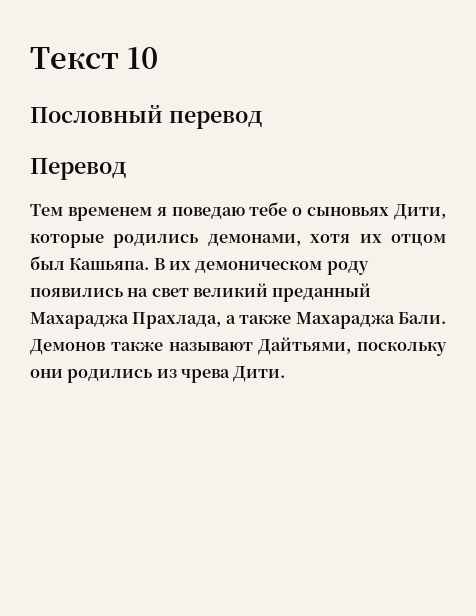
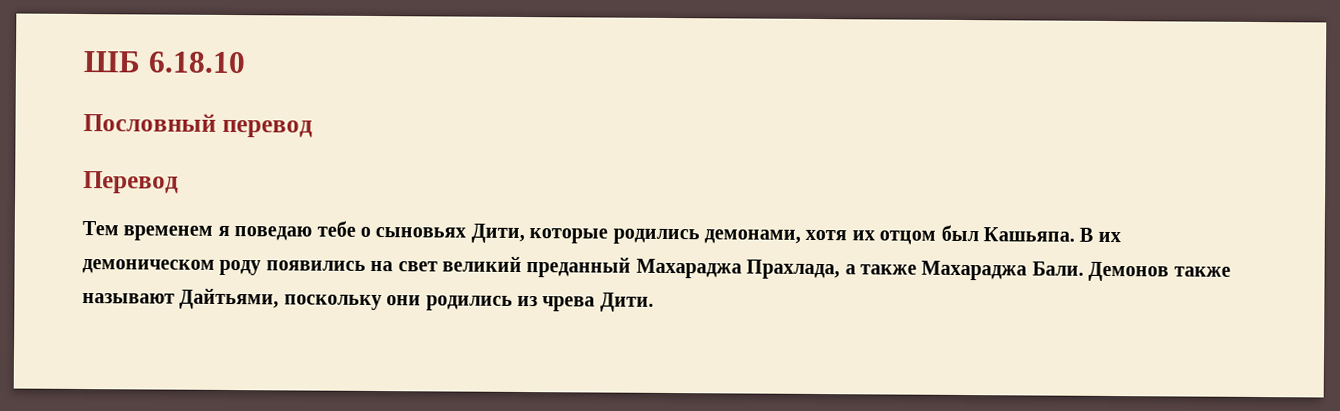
- Текст 10
+ ШБ 6.18.10

